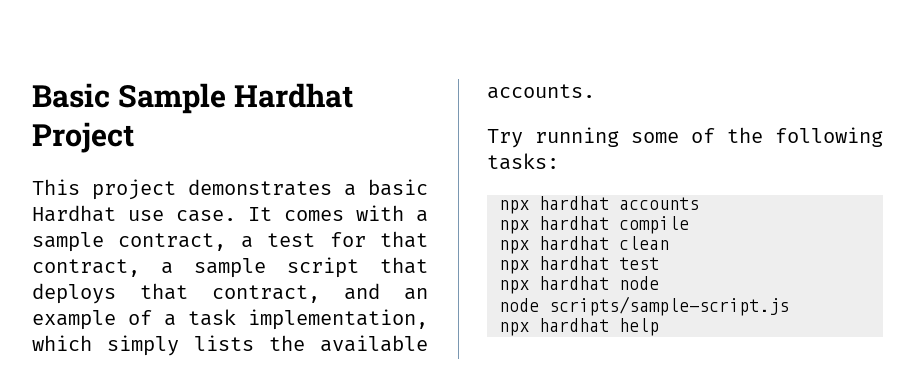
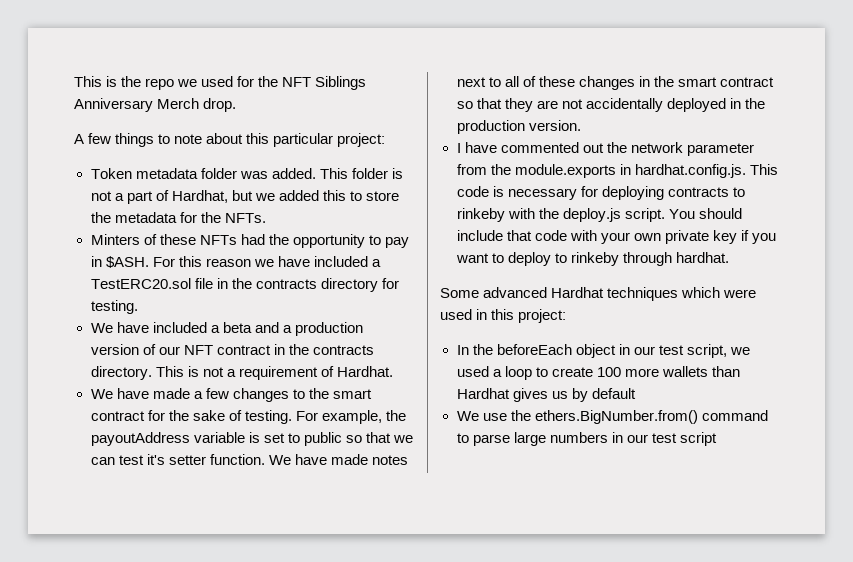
- Basic Sample Hardhat Project
- This project demonstrates a basic Hardhat use case. It comes with a sample contract, a test for that contract, a sample script that deploys that contract, and an example of a task implementation, which simply lists the available accounts.
- Try running some of the following tasks:
- npx hardhat accounts
- npx hardhat compile
- npx hardhat clean
- npx hardhat test
- npx hardhat node
- node scripts/sample-script.js
- npx hardhat help
+ This is the repo we used for the NFT Siblings Anniversary Merch drop.
+ A few things to note about this particular project:
+ Token metadata folder was added. This folder is not a part of Hardhat, but we added this to store the metadata for the NFTs.
+ Minters of these NFTs had the opportunity to pay in $ASH. For this reason we have included a TestERC20.sol file in the contracts directory for testing.
+ We have included a beta and a production version of our NFT contract in the contracts directory. This is not a requirement of Hardhat.
+ We have made a few changes to the smart contract for the sake of testing. For example, the payoutAddress variable is set to public so that we can test it's setter function. We have made notes next to all of these changes in the smart contract so that they are not accidentally deployed in the production version.
+ I have commented out the network parameter from the module.exports in hardhat.config.js. This code is necessary for deploying contracts to rinkeby with the deploy.js script. You should include that code with your own private key if you want to deploy to rinkeby through hardhat.
+ Some advanced Hardhat techniques which were used in this project:
+ In the beforeEach object in our test script, we used a loop to create 100 more wallets than Hardhat gives us by default
+ We use the ethers.BigNumber.from() command to parse large numbers in our test script

